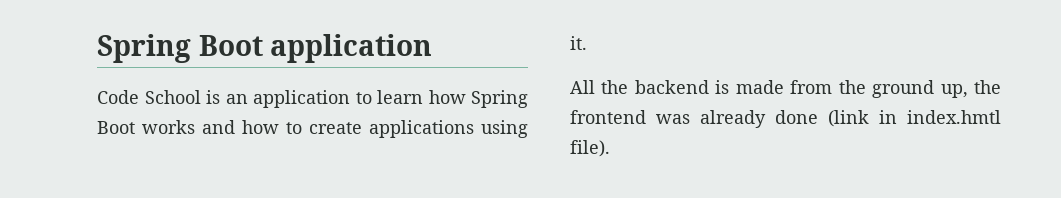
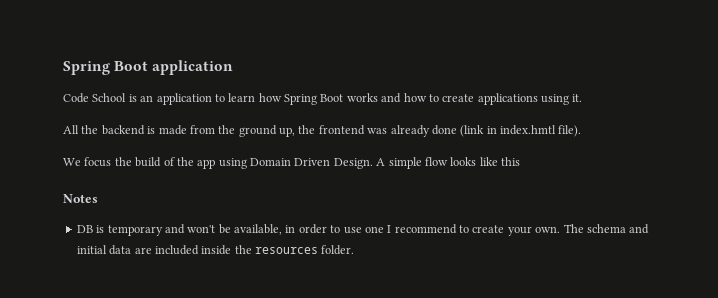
+ We focus the build of the app using Domain Driven Design. A simple flow looks like this
+ Notes
+ DB is temporary and won't be available, in order to use one I recommend to create your own. The schema and initial data are included inside the resources folder.

